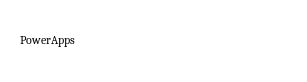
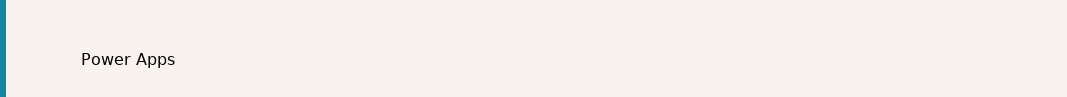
- PowerApps
+ Power Apps

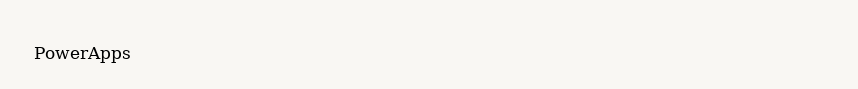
- Power Apps
+ PowerApps

